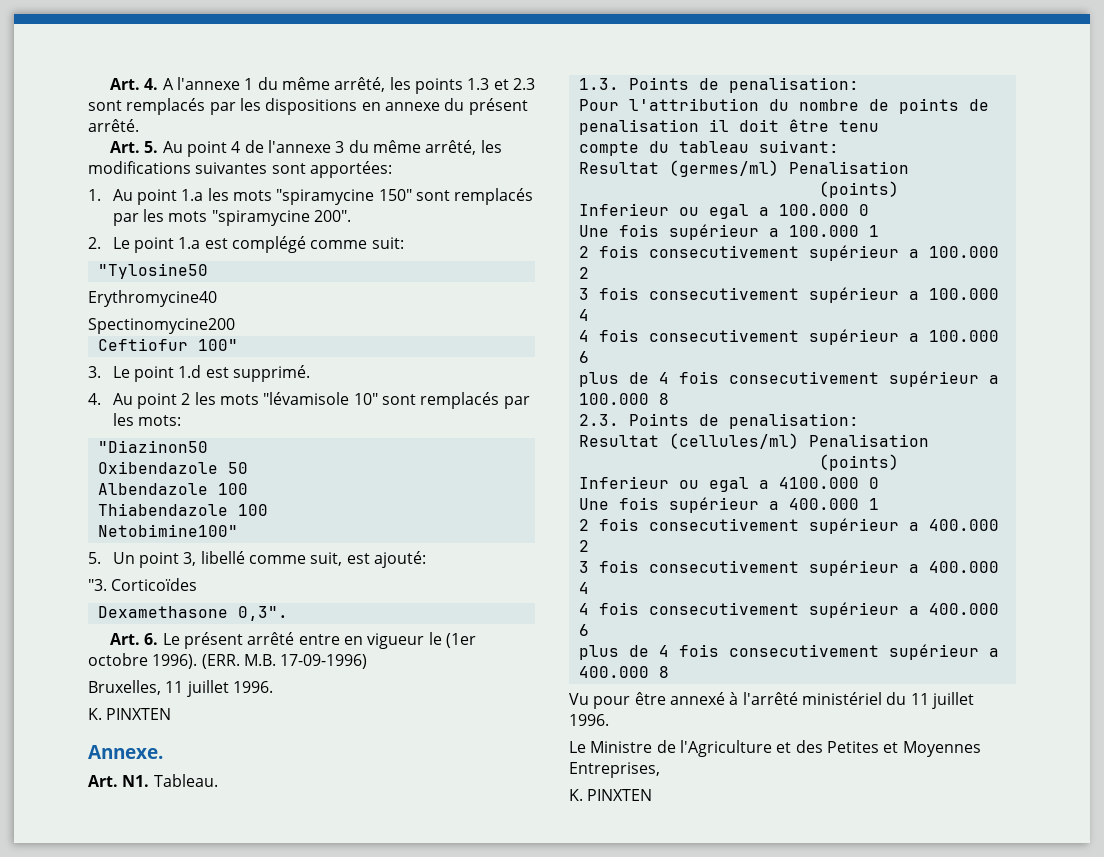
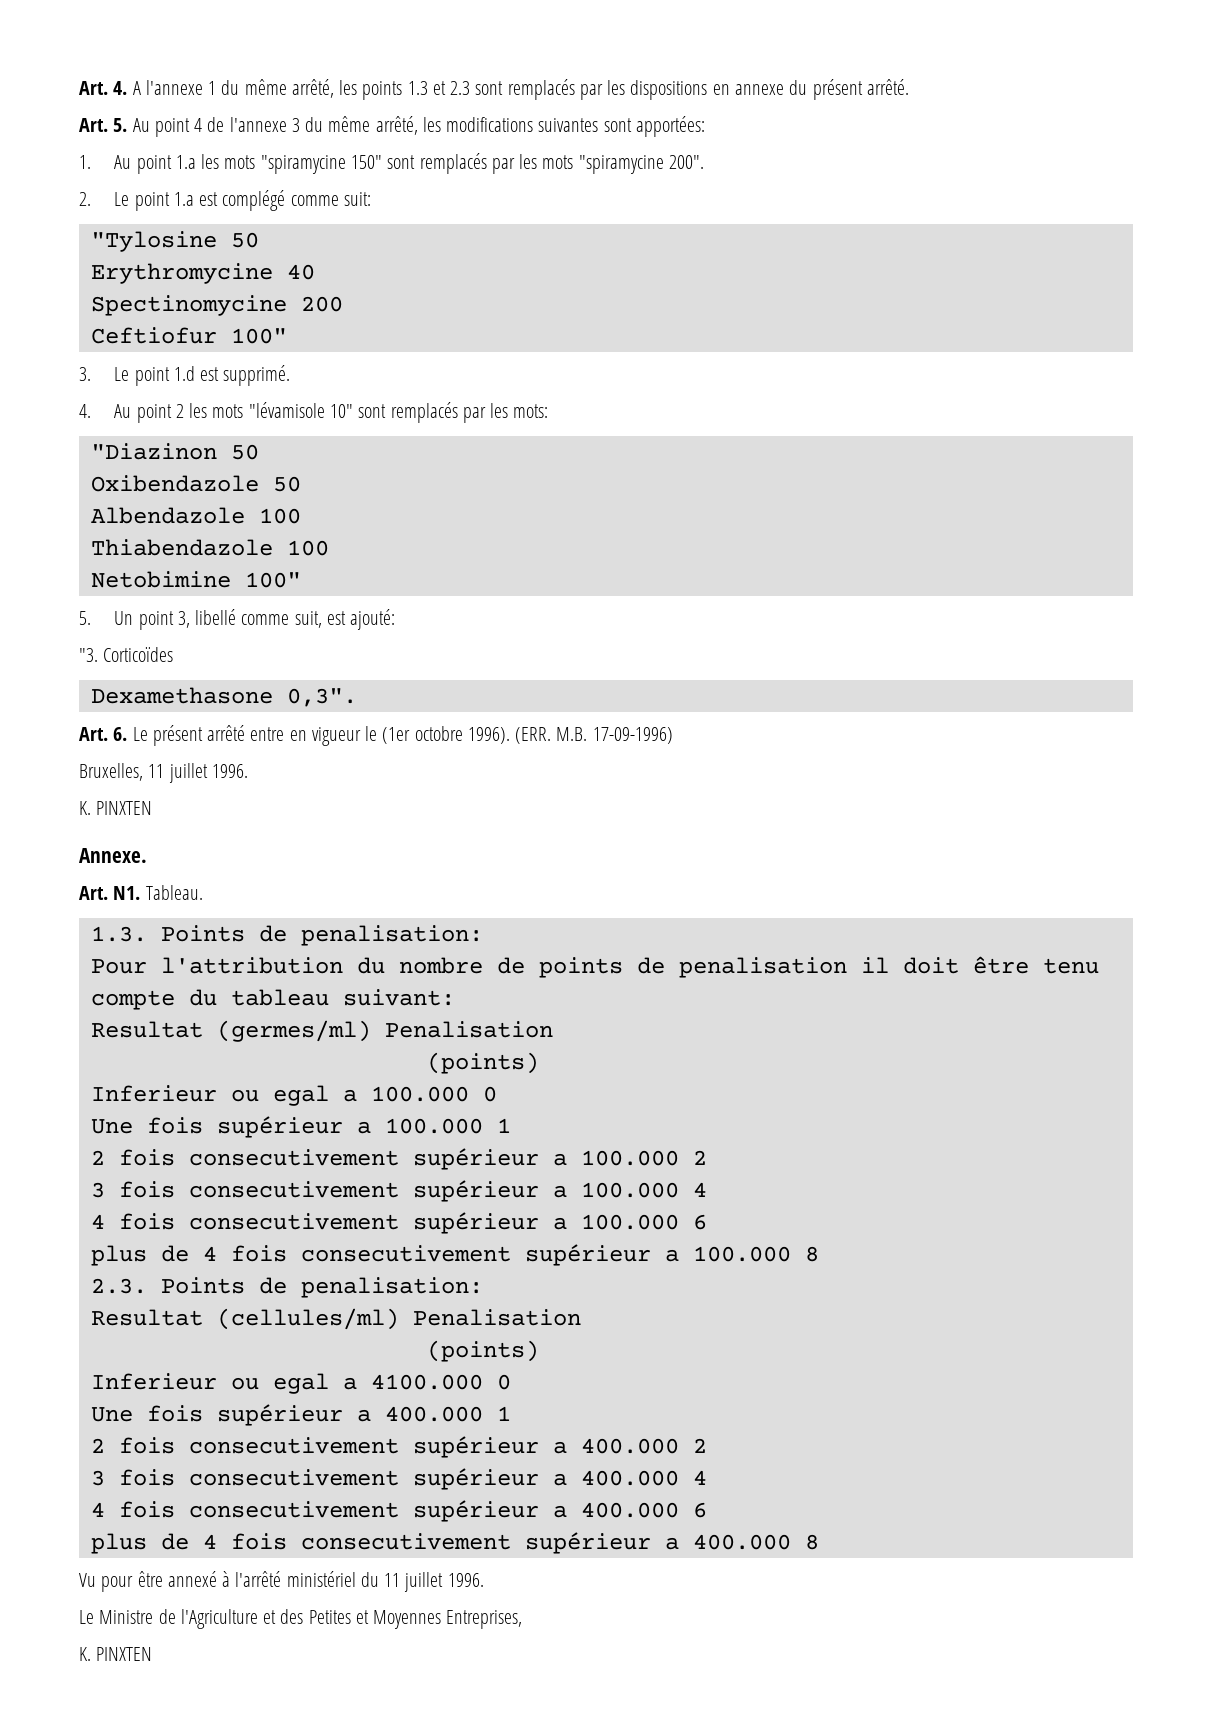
- "Tylosine50
- Erythromycine40
- Spectinomycine200
+ "Tylosine 50
+ Erythromycine 40
+ Spectinomycine 200
- "Diazinon50
+ "Diazinon 50
- Netobimine100"
+ Netobimine 100"

